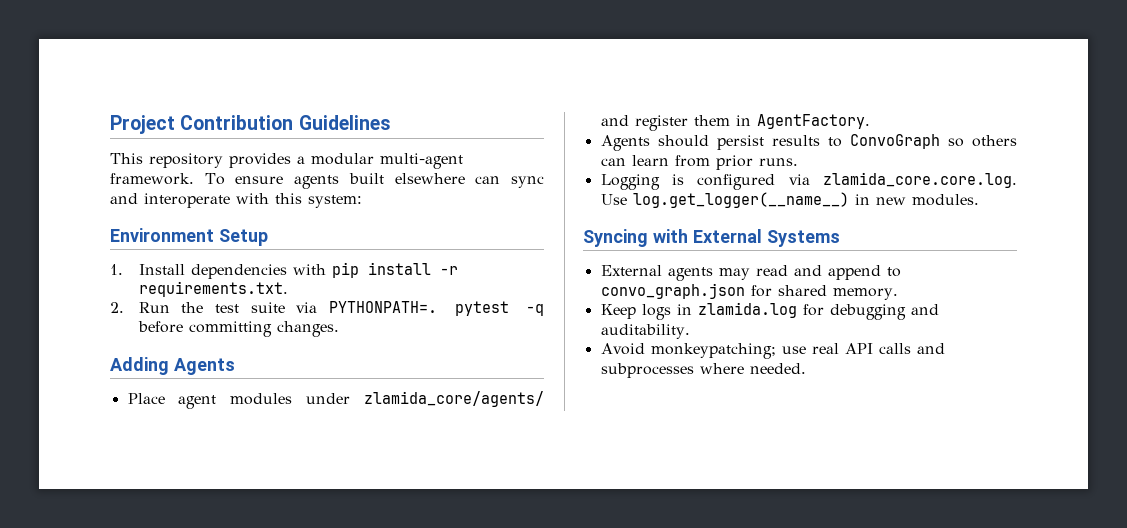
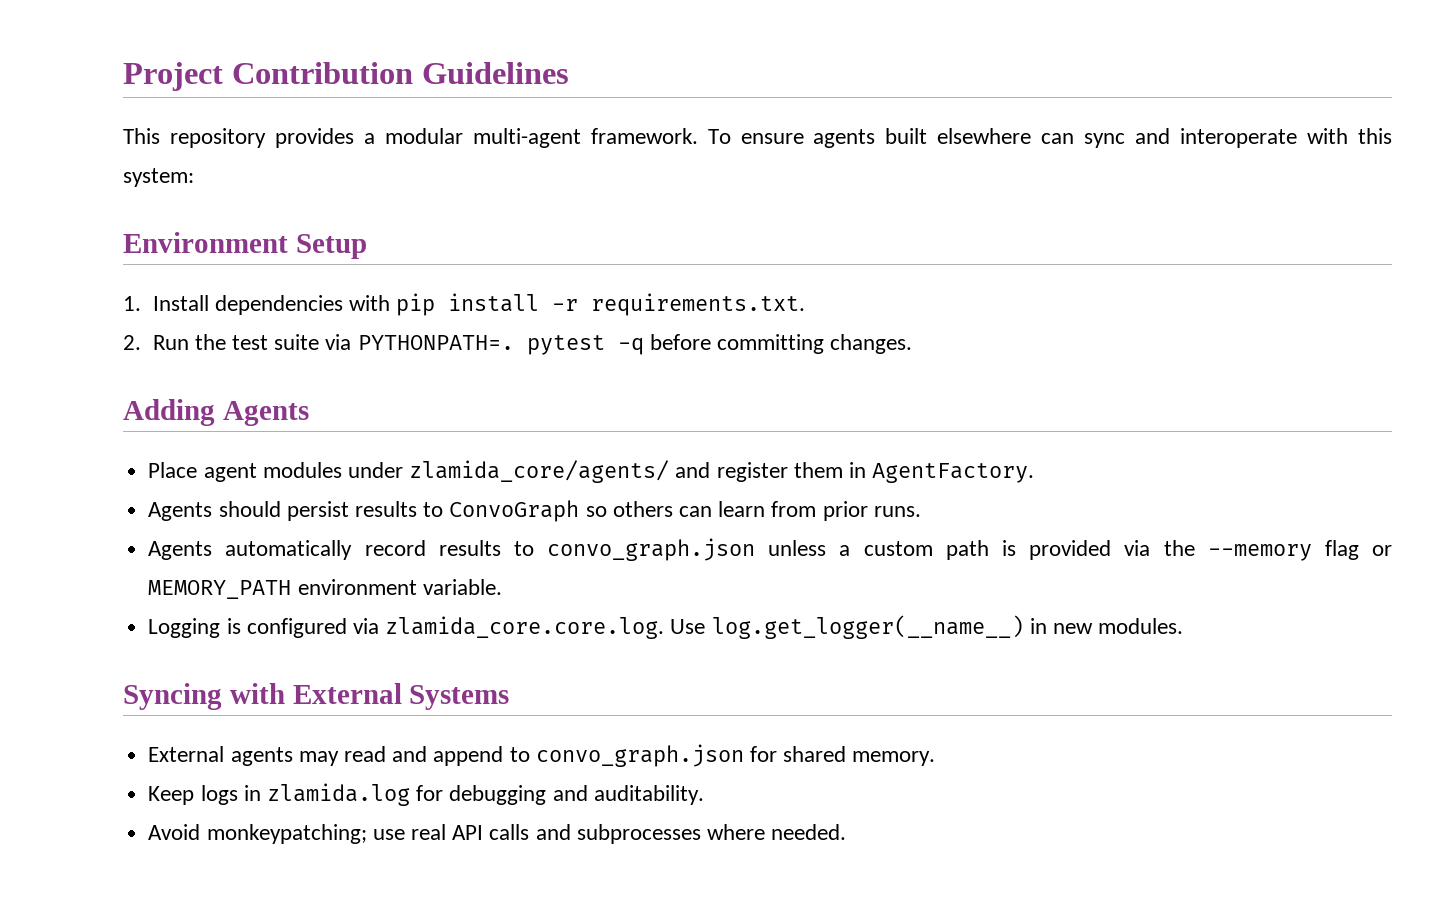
+ Agents automatically record results to convo_graph.json unless a custom path is provided via the --memory flag or MEMORY_PATH environment variable.

